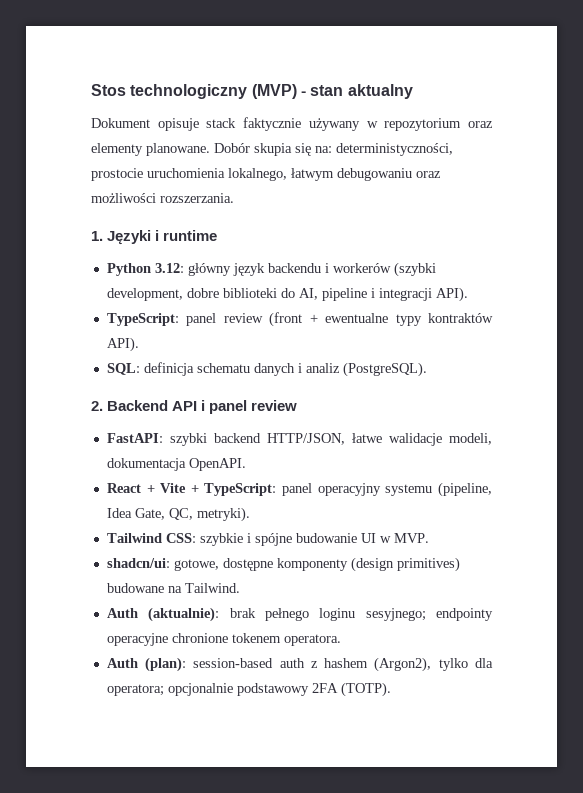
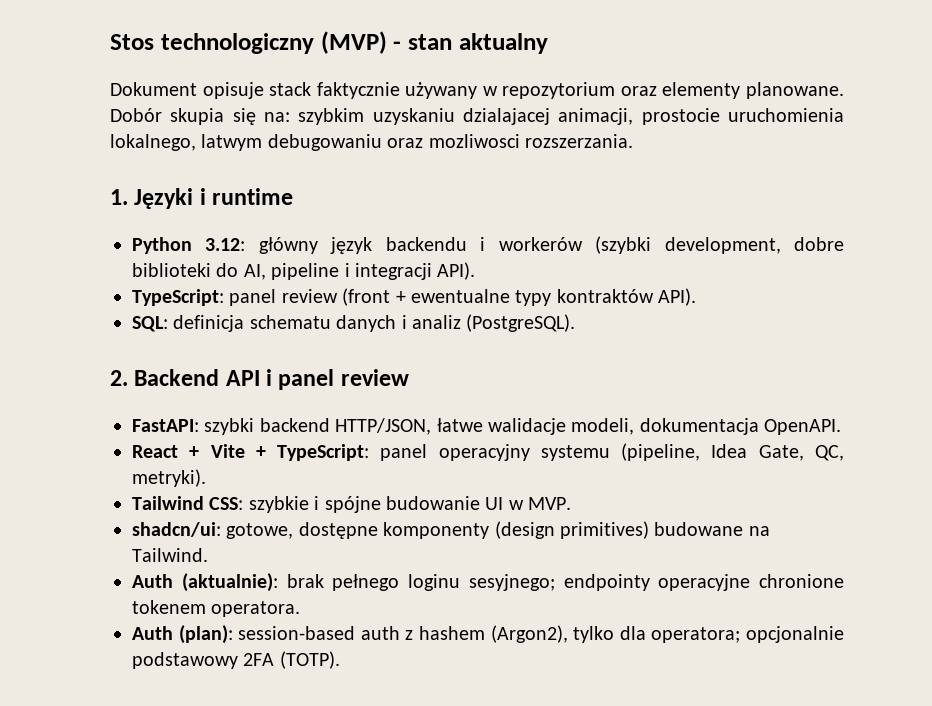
- Dobór skupia się na: deterministyczności, prostocie uruchomienia lokalnego, łatwym debugowaniu oraz możliwości rozszerzania.
+ Dobór skupia się na: szybkim uzyskaniu dzialajacej animacji, prostocie uruchomienia lokalnego, latwym debugowaniu oraz mozliwosci rozszerzania.

